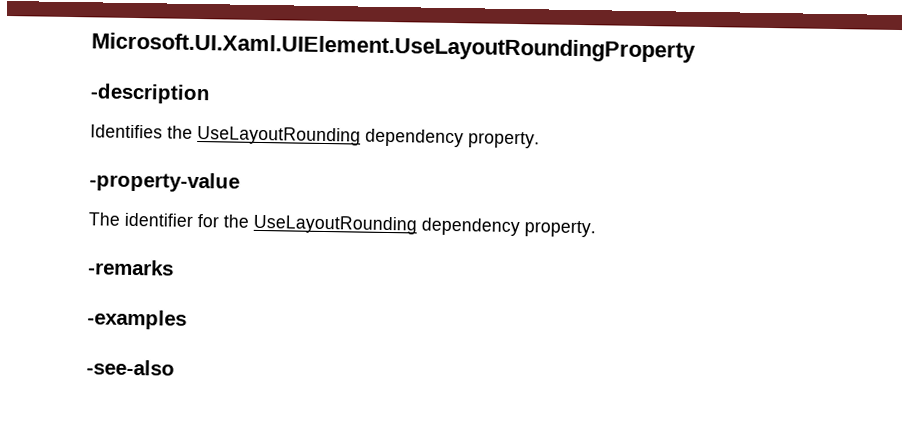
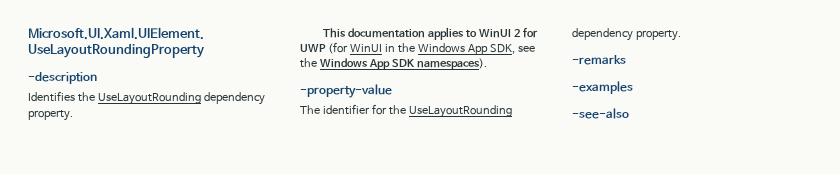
+ This documentation applies to WinUI 2 for UWP (for WinUI in the Windows App SDK, see the Windows App SDK namespaces).

